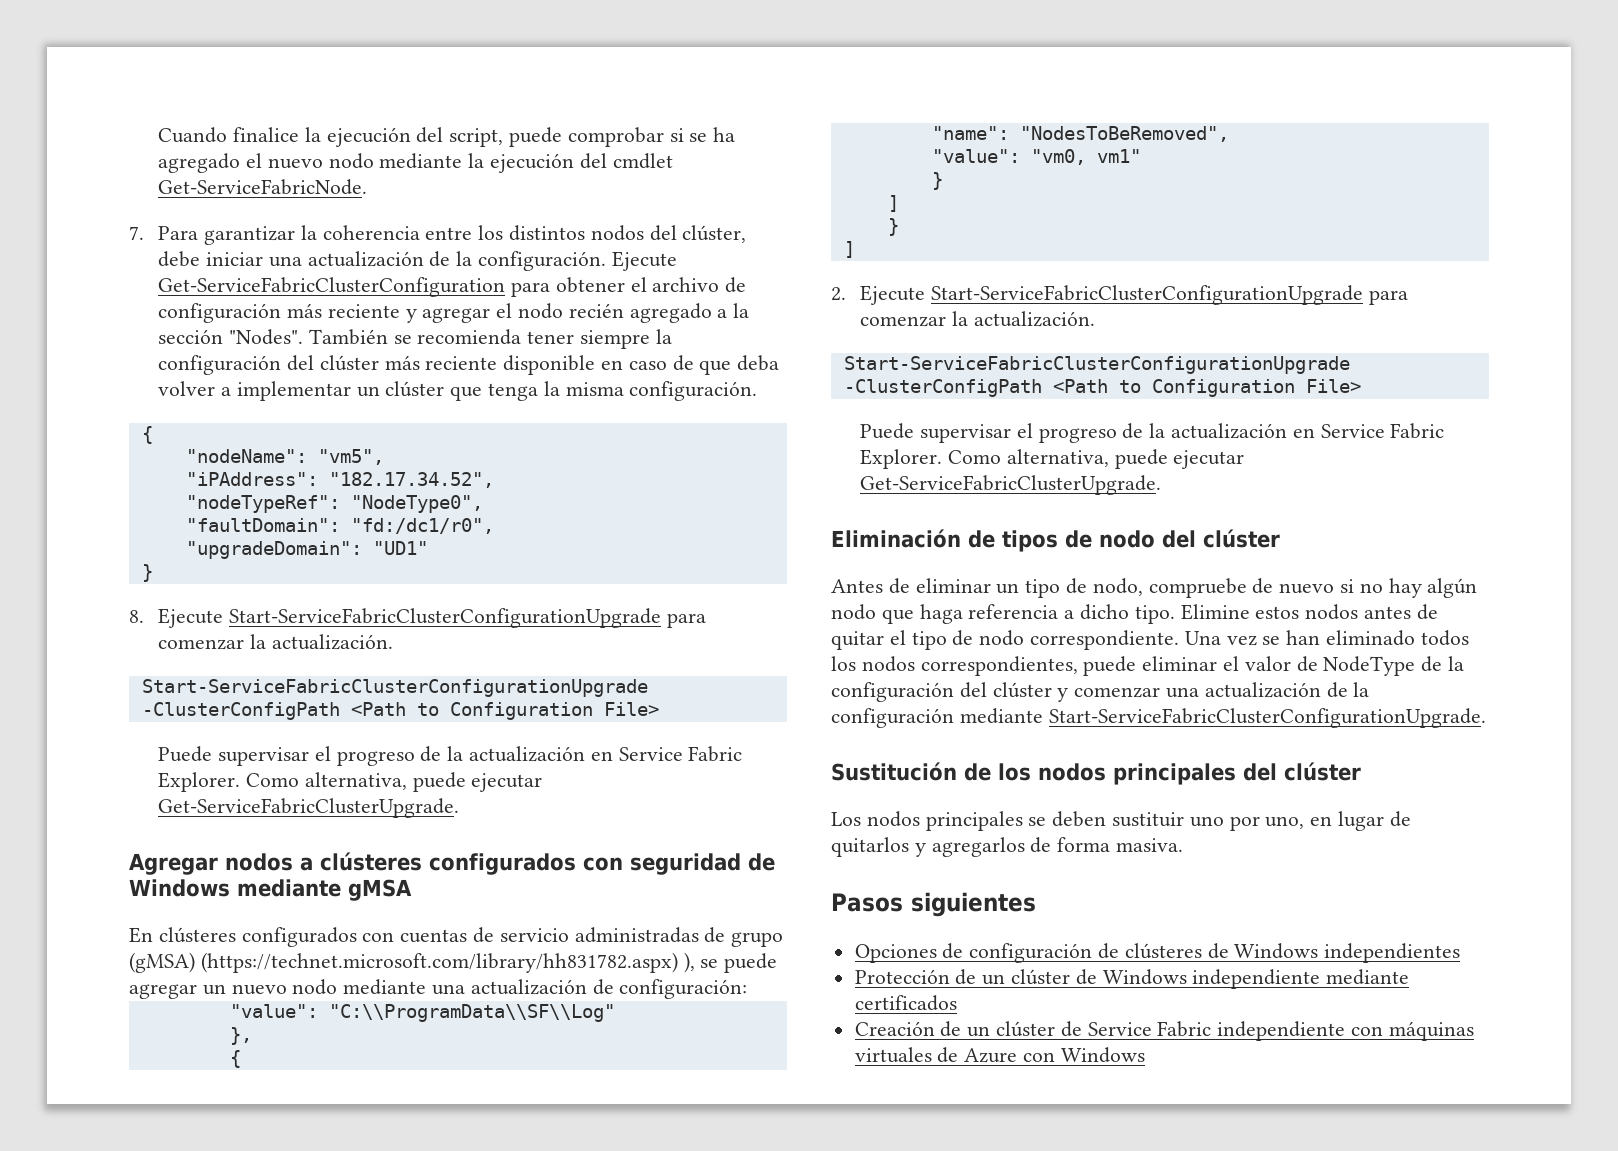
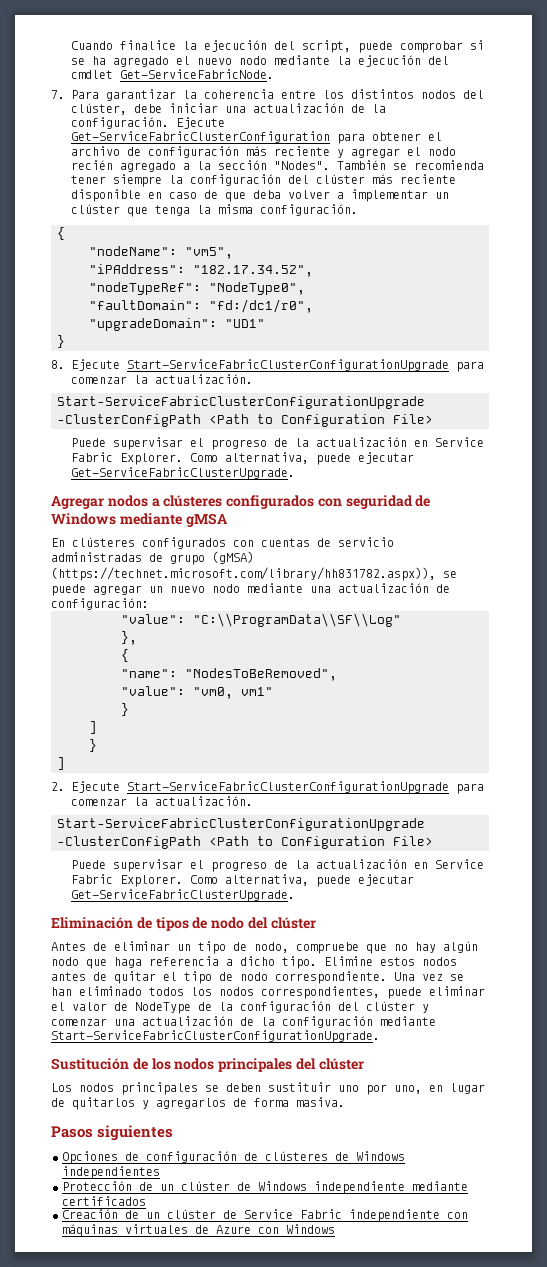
- En clústeres configurados con cuentas de servicio administradas de grupo (gMSA) (https://technet.microsoft.com/library/hh831782.aspx) ), se puede agregar un nuevo nodo mediante una actualización de configuración:
+ En clústeres configurados con cuentas de servicio administradas de grupo (gMSA) (https://technet.microsoft.com/library/hh831782.aspx)), se puede agregar un nuevo nodo mediante una actualización de configuración:
- Antes de eliminar un tipo de nodo, compruebe de nuevo si no hay algún nodo que haga referencia a dicho tipo.
+ Antes de eliminar un tipo de nodo, compruebe que no hay algún nodo que haga referencia a dicho tipo.

